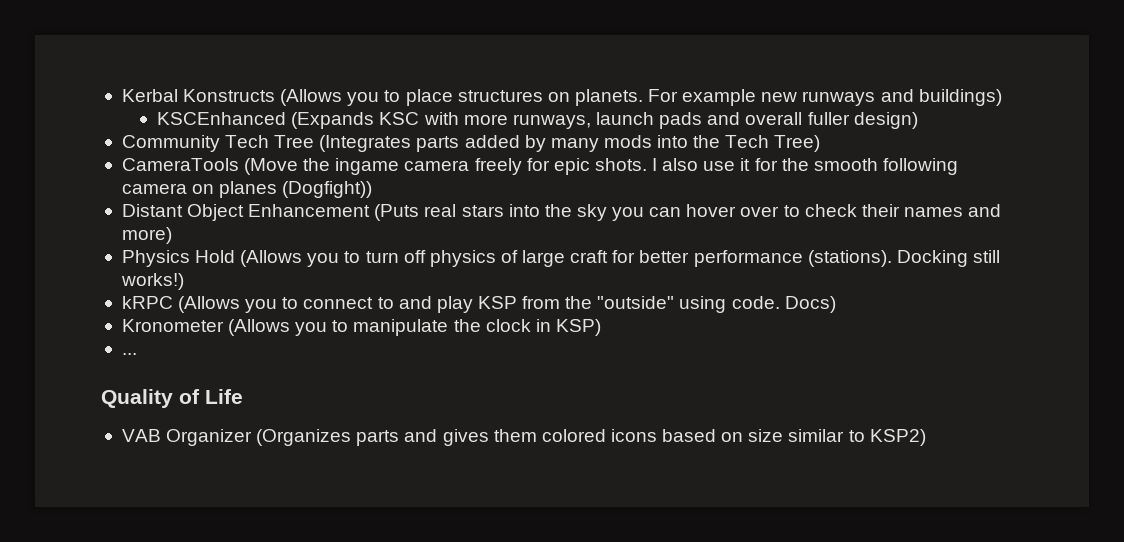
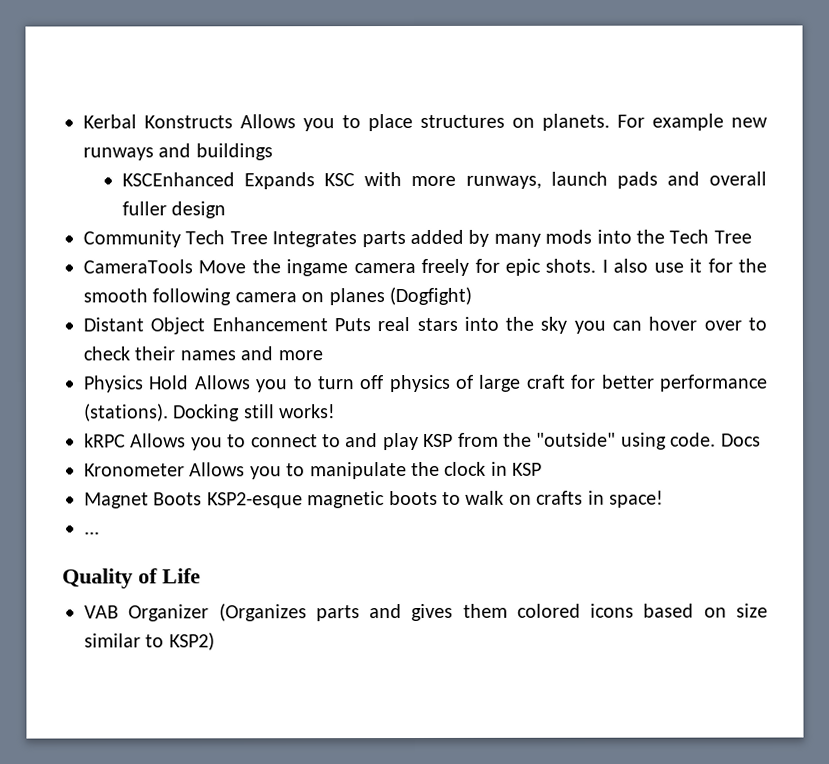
- Kerbal Konstructs (Allows you to place structures on planets.
+ Kerbal Konstructs Allows you to place structures on planets.
- For example new runways and buildings)
+ For example new runways and buildings
- KSCEnhanced (Expands KSC with more runways, launch pads and overall fuller design)
+ KSCEnhanced Expands KSC with more runways, launch pads and overall fuller design
- Community Tech Tree (Integrates parts added by many mods into the Tech Tree)
+ Community Tech Tree Integrates parts added by many mods into the Tech Tree
- CameraTools (Move the ingame camera freely for epic shots.
+ CameraTools Move the ingame camera freely for epic shots.
- I also use it for the smooth following camera on planes (Dogfight))
+ I also use it for the smooth following camera on planes (Dogfight)
- Distant Object Enhancement (Puts real stars into the sky you can hover over to check their names and more)
+ Distant Object Enhancement Puts real stars into the sky you can hover over to check their names and more
- Physics Hold (Allows you to turn off physics of large craft for better performance (stations).
+ Physics Hold Allows you to turn off physics of large craft for better performance (stations).
- Docking still works!)
+ Docking still works!
- kRPC (Allows you to connect to and play KSP from the "outside" using code.
+ kRPC Allows you to connect to and play KSP from the "outside" using code.
- Docs)
+ Docs
- Kronometer (Allows you to manipulate the clock in KSP)
+ Kronometer Allows you to manipulate the clock in KSP
+ Magnet Boots KSP2-esque magnetic boots to walk on crafts in space!

